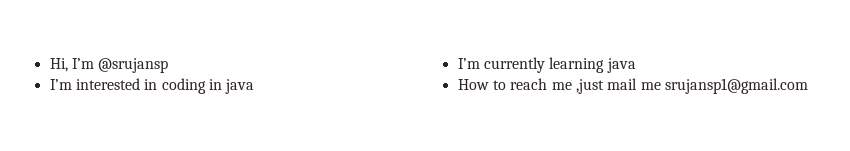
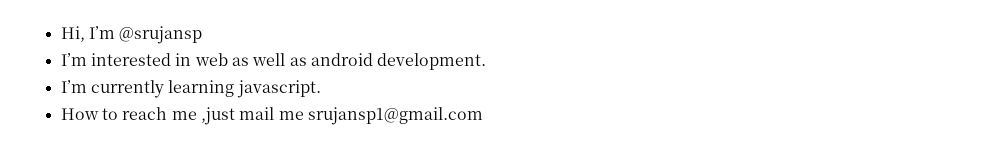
- I’m interested in coding in java
+ I’m interested in web as well as android development.
- I’m currently learning java
+ I’m currently learning javascript.

